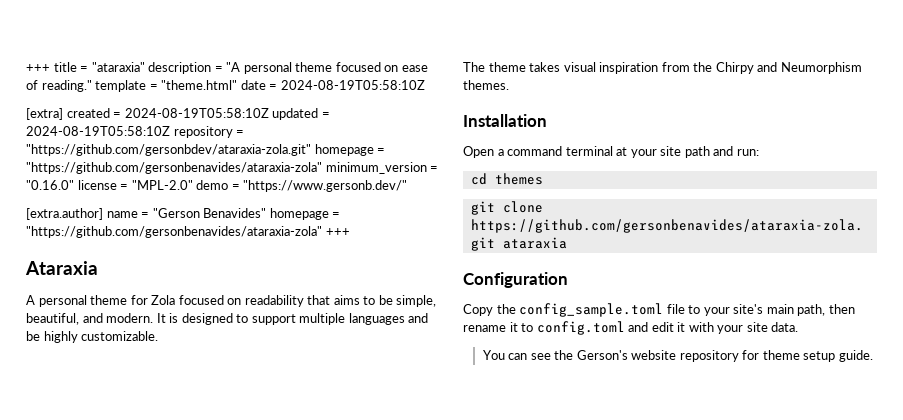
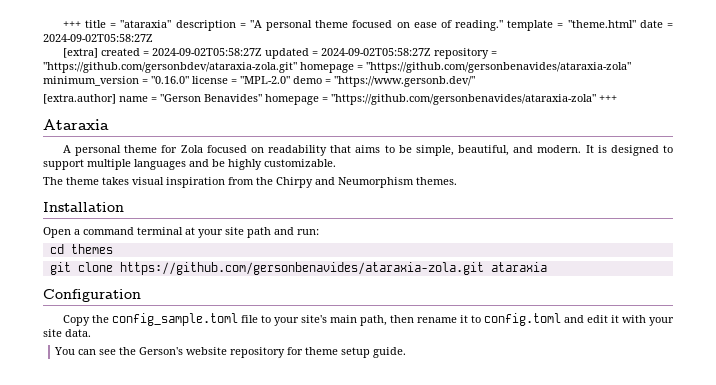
- +++ title = "ataraxia" description = "A personal theme focused on ease of reading." template = "theme.html" date = 2024-08-19T05:58:10Z
+ +++ title = "ataraxia" description = "A personal theme focused on ease of reading." template = "theme.html" date = 2024-09-02T05:58:27Z
- [extra] created = 2024-08-19T05:58:10Z updated = 2024-08-19T05:58:10Z repository = "https://github.com/gersonbdev/ataraxia-zola.git" homepage = "https://github.com/gersonbenavides/ataraxia-zola" minimum_version = "0.16.0" license = "MPL-2.0" demo = "https://www.gersonb.dev/"
+ [extra] created = 2024-09-02T05:58:27Z updated = 2024-09-02T05:58:27Z repository = "https://github.com/gersonbdev/ataraxia-zola.git" homepage = "https://github.com/gersonbenavides/ataraxia-zola" minimum_version = "0.16.0" license = "MPL-2.0" demo = "https://www.gersonb.dev/"

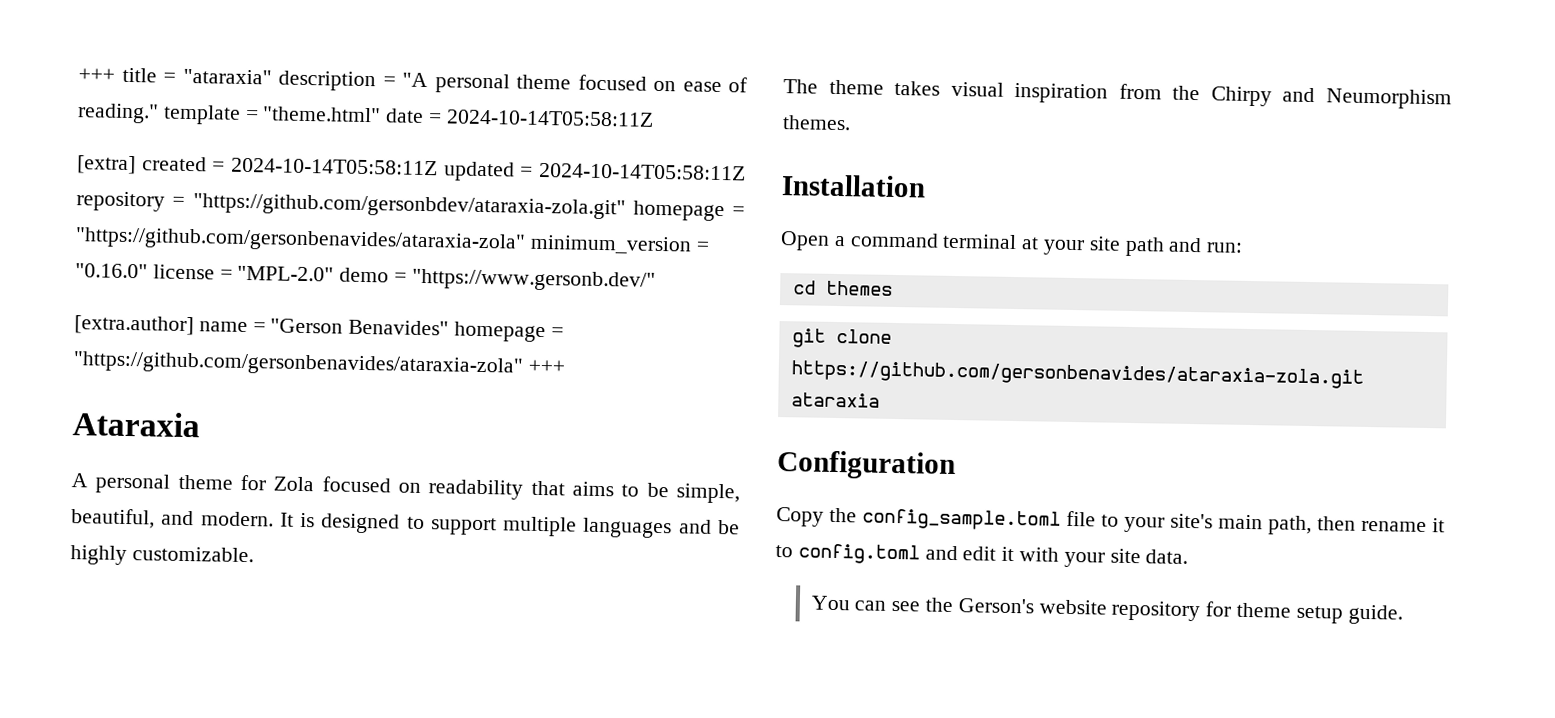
- +++ title = "ataraxia" description = "A personal theme focused on ease of reading." template = "theme.html" date = 2024-09-02T05:58:27Z
+ +++ title = "ataraxia" description = "A personal theme focused on ease of reading." template = "theme.html" date = 2024-10-14T05:58:11Z
- [extra] created = 2024-09-02T05:58:27Z updated = 2024-09-02T05:58:27Z repository = "https://github.com/gersonbdev/ataraxia-zola.git" homepage = "https://github.com/gersonbenavides/ataraxia-zola" minimum_version = "0.16.0" license = "MPL-2.0" demo = "https://www.gersonb.dev/"
+ [extra] created = 2024-10-14T05:58:11Z updated = 2024-10-14T05:58:11Z repository = "https://github.com/gersonbdev/ataraxia-zola.git" homepage = "https://github.com/gersonbenavides/ataraxia-zola" minimum_version = "0.16.0" license = "MPL-2.0" demo = "https://www.gersonb.dev/"

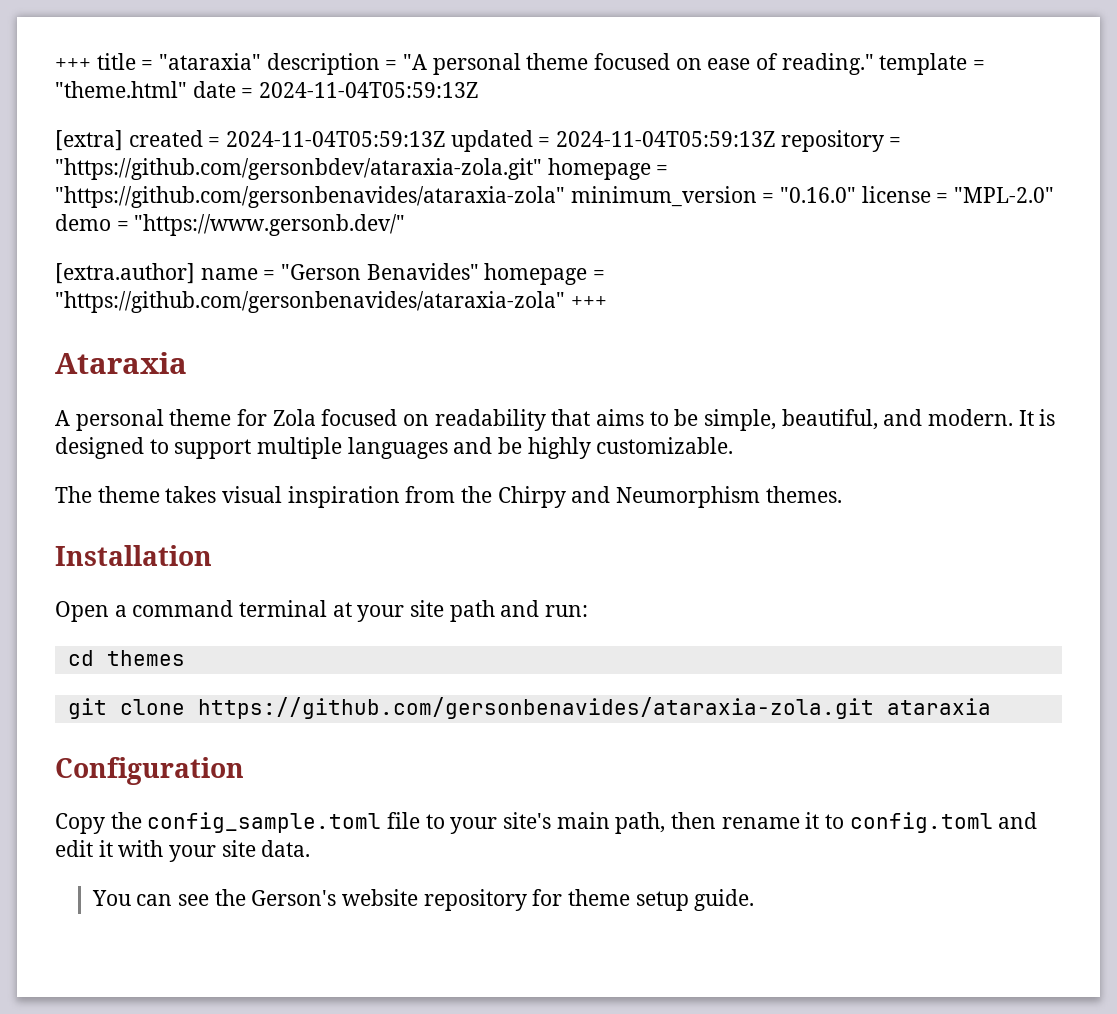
- +++ title = "ataraxia" description = "A personal theme focused on ease of reading." template = "theme.html" date = 2024-10-14T05:58:11Z
+ +++ title = "ataraxia" description = "A personal theme focused on ease of reading." template = "theme.html" date = 2024-11-04T05:59:13Z
- [extra] created = 2024-10-14T05:58:11Z updated = 2024-10-14T05:58:11Z repository = "https://github.com/gersonbdev/ataraxia-zola.git" homepage = "https://github.com/gersonbenavides/ataraxia-zola" minimum_version = "0.16.0" license = "MPL-2.0" demo = "https://www.gersonb.dev/"
+ [extra] created = 2024-11-04T05:59:13Z updated = 2024-11-04T05:59:13Z repository = "https://github.com/gersonbdev/ataraxia-zola.git" homepage = "https://github.com/gersonbenavides/ataraxia-zola" minimum_version = "0.16.0" license = "MPL-2.0" demo = "https://www.gersonb.dev/"

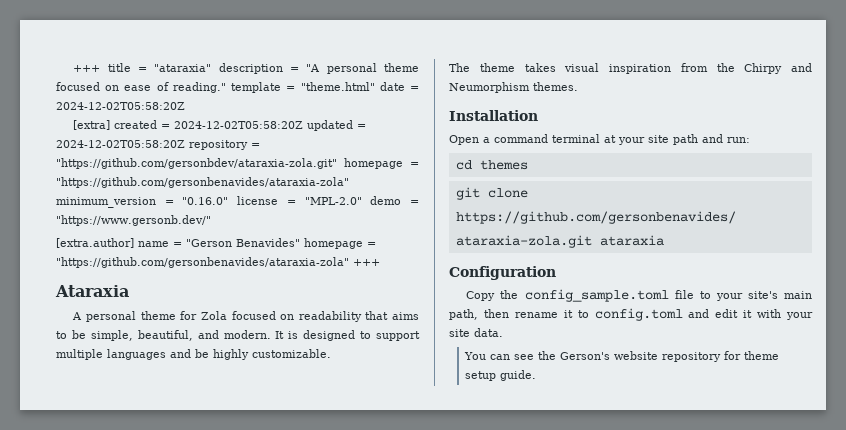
- +++ title = "ataraxia" description = "A personal theme focused on ease of reading." template = "theme.html" date = 2024-11-04T05:59:13Z
+ +++ title = "ataraxia" description = "A personal theme focused on ease of reading." template = "theme.html" date = 2024-12-02T05:58:20Z
- [extra] created = 2024-11-04T05:59:13Z updated = 2024-11-04T05:59:13Z repository = "https://github.com/gersonbdev/ataraxia-zola.git" homepage = "https://github.com/gersonbenavides/ataraxia-zola" minimum_version = "0.16.0" license = "MPL-2.0" demo = "https://www.gersonb.dev/"
+ [extra] created = 2024-12-02T05:58:20Z updated = 2024-12-02T05:58:20Z repository = "https://github.com/gersonbdev/ataraxia-zola.git" homepage = "https://github.com/gersonbenavides/ataraxia-zola" minimum_version = "0.16.0" license = "MPL-2.0" demo = "https://www.gersonb.dev/"

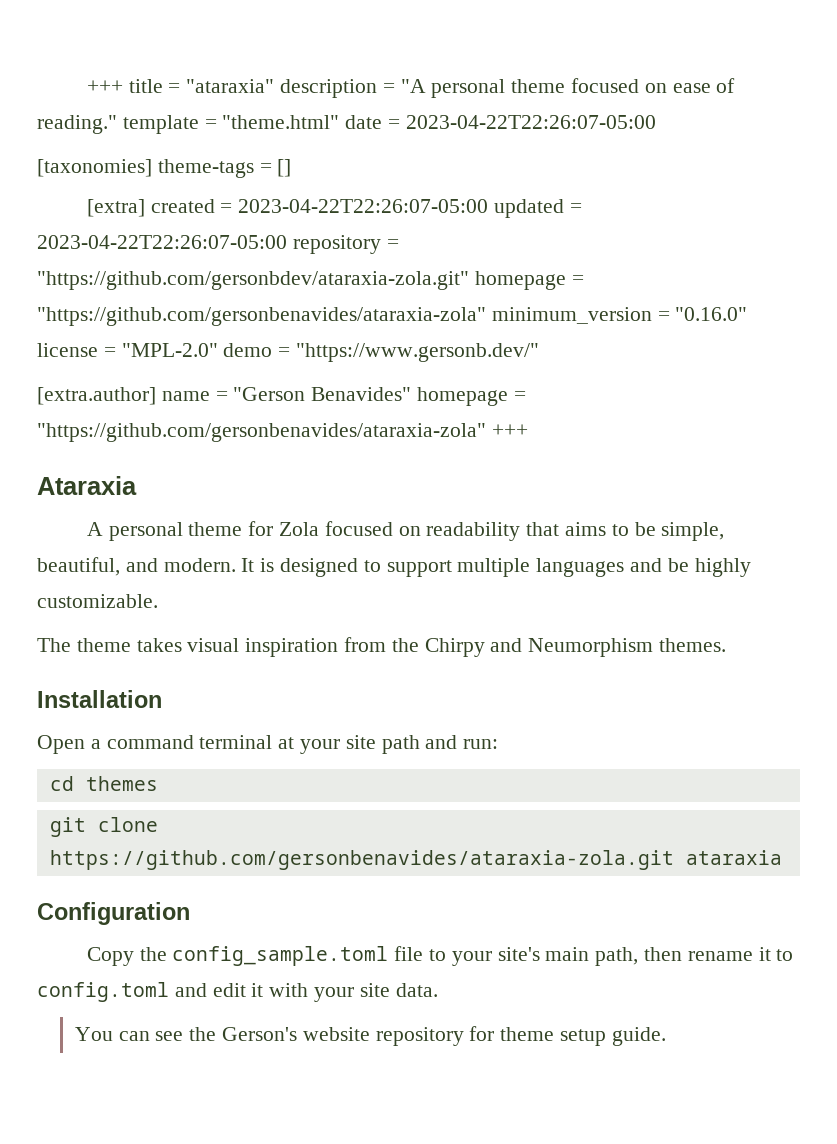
- +++ title = "ataraxia" description = "A personal theme focused on ease of reading." template = "theme.html" date = 2024-12-02T05:58:20Z
+ +++ title = "ataraxia" description = "A personal theme focused on ease of reading." template = "theme.html" date = 2023-04-22T22:26:07-05:00
+ [taxonomies] theme-tags = []
- [extra] created = 2024-12-02T05:58:20Z updated = 2024-12-02T05:58:20Z repository = "https://github.com/gersonbdev/ataraxia-zola.git" homepage = "https://github.com/gersonbenavides/ataraxia-zola" minimum_version = "0.16.0" license = "MPL-2.0" demo = "https://www.gersonb.dev/"
+ [extra] created = 2023-04-22T22:26:07-05:00 updated = 2023-04-22T22:26:07-05:00 repository = "https://github.com/gersonbdev/ataraxia-zola.git" homepage = "https://github.com/gersonbenavides/ataraxia-zola" minimum_version = "0.16.0" license = "MPL-2.0" demo = "https://www.gersonb.dev/"

